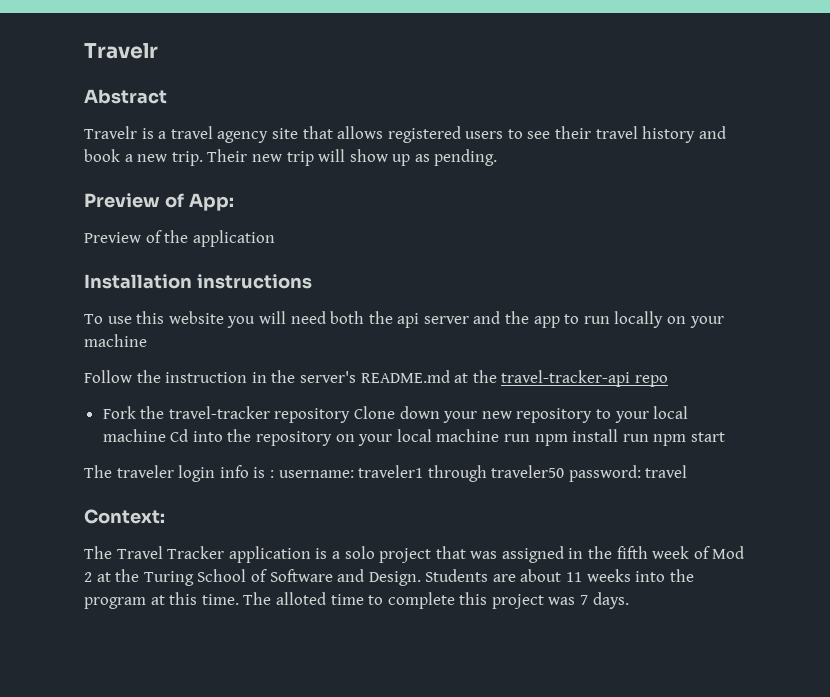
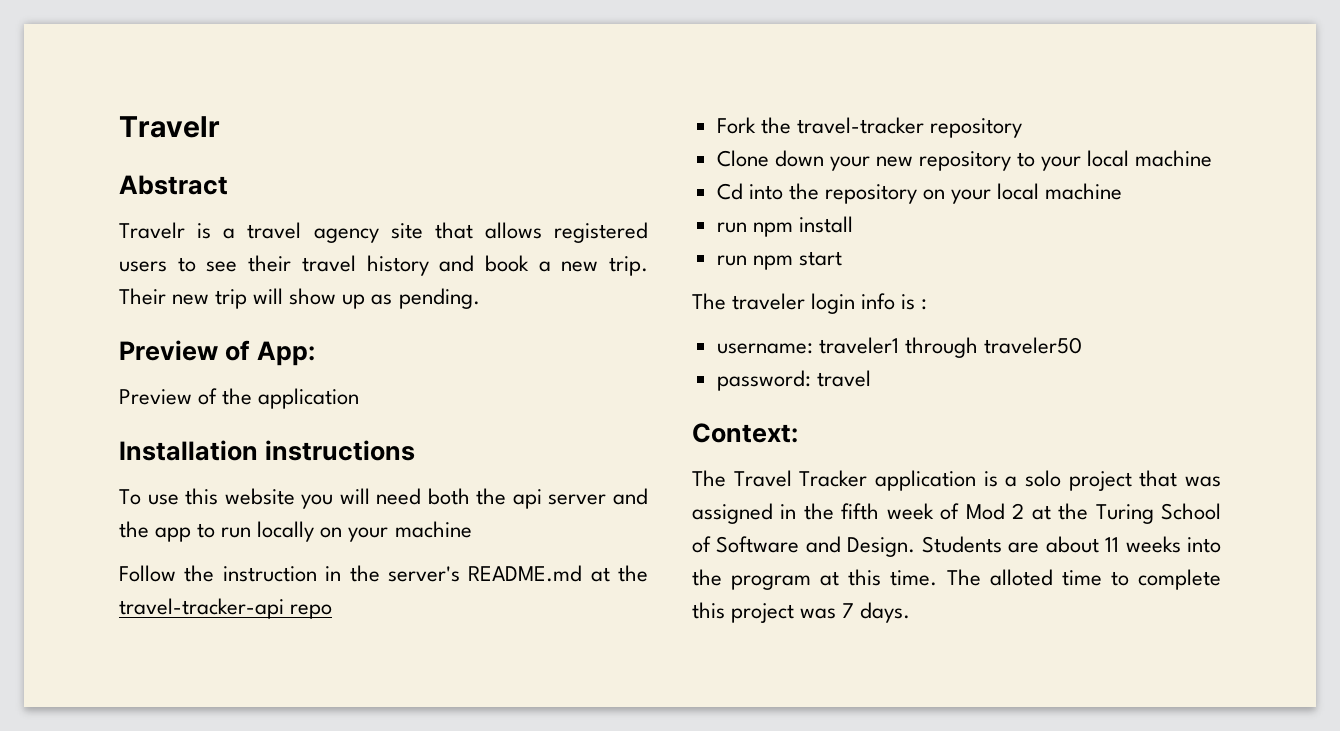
- Fork the travel-tracker repository Clone down your new repository to your local machine Cd into the repository on your local machine run npm install run npm start
+ Fork the travel-tracker repository
+ Clone down your new repository to your local machine
+ Cd into the repository on your local machine
+ run npm install
+ run npm start
- The traveler login info is : username: traveler1 through traveler50 password: travel
+ The traveler login info is :
+ username: traveler1 through traveler50
+ password: travel

